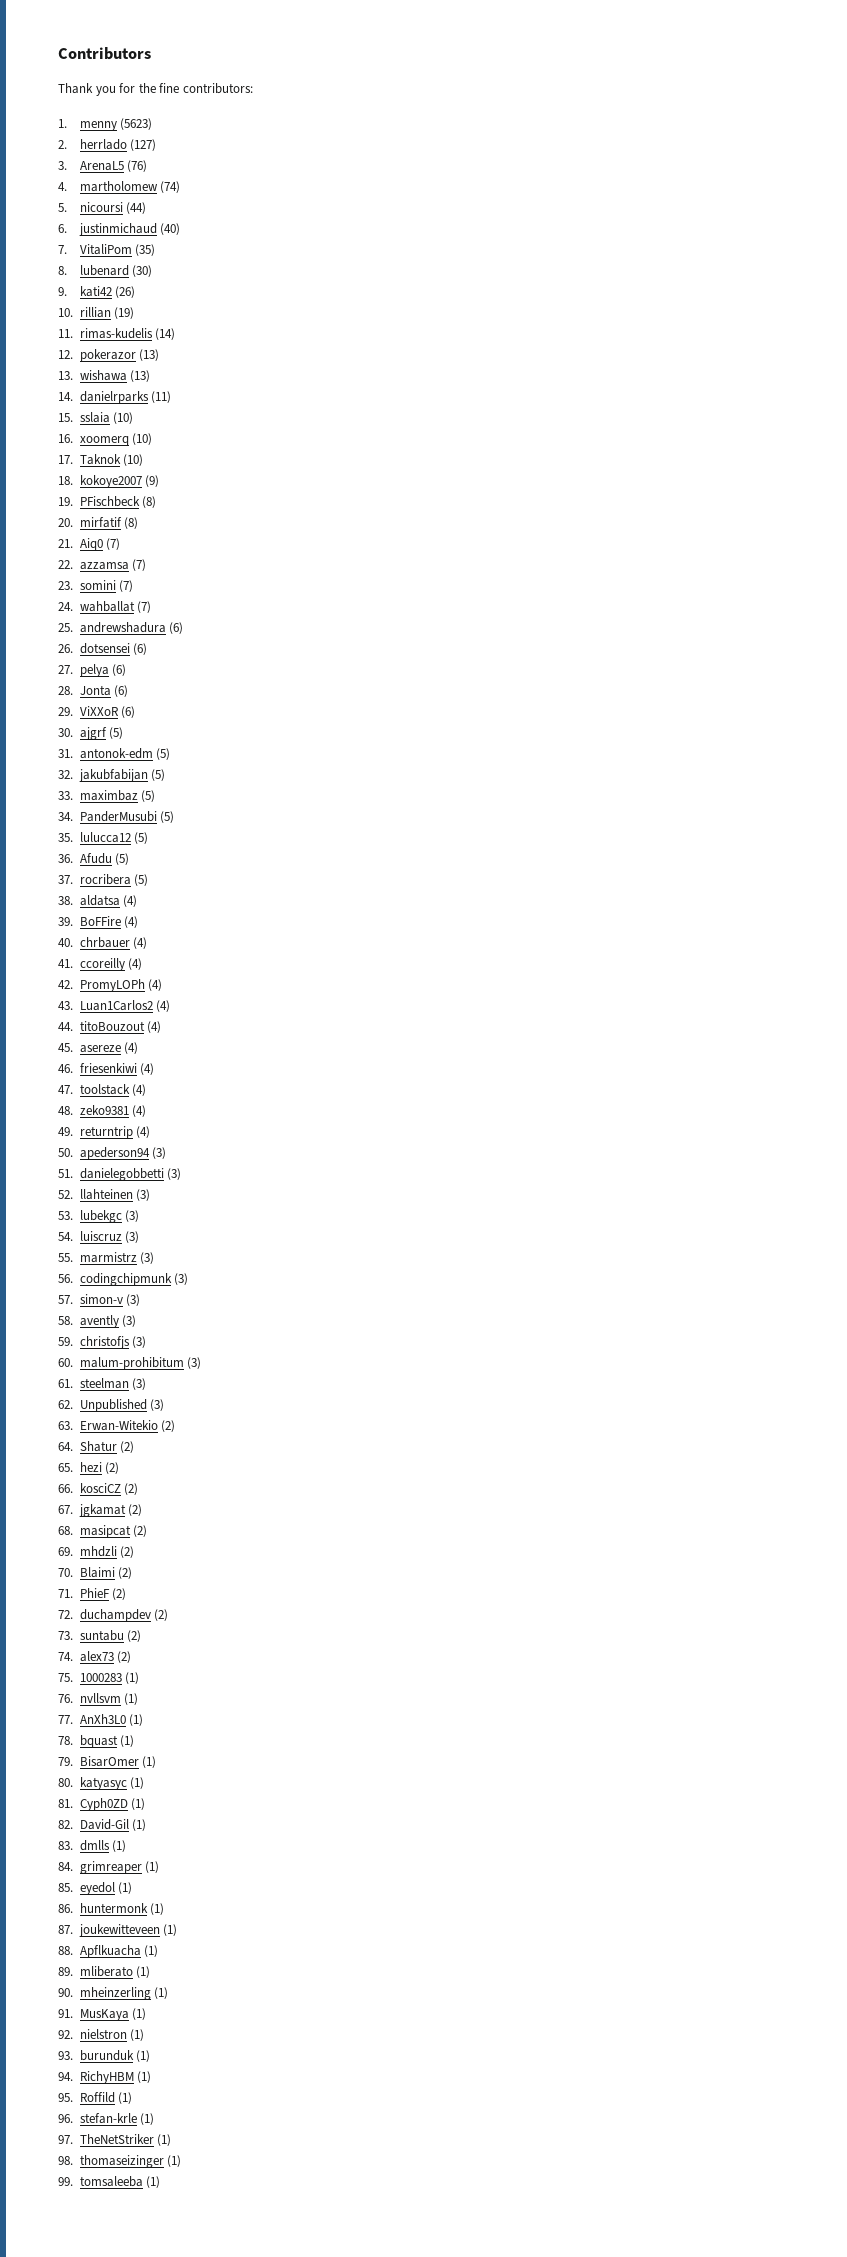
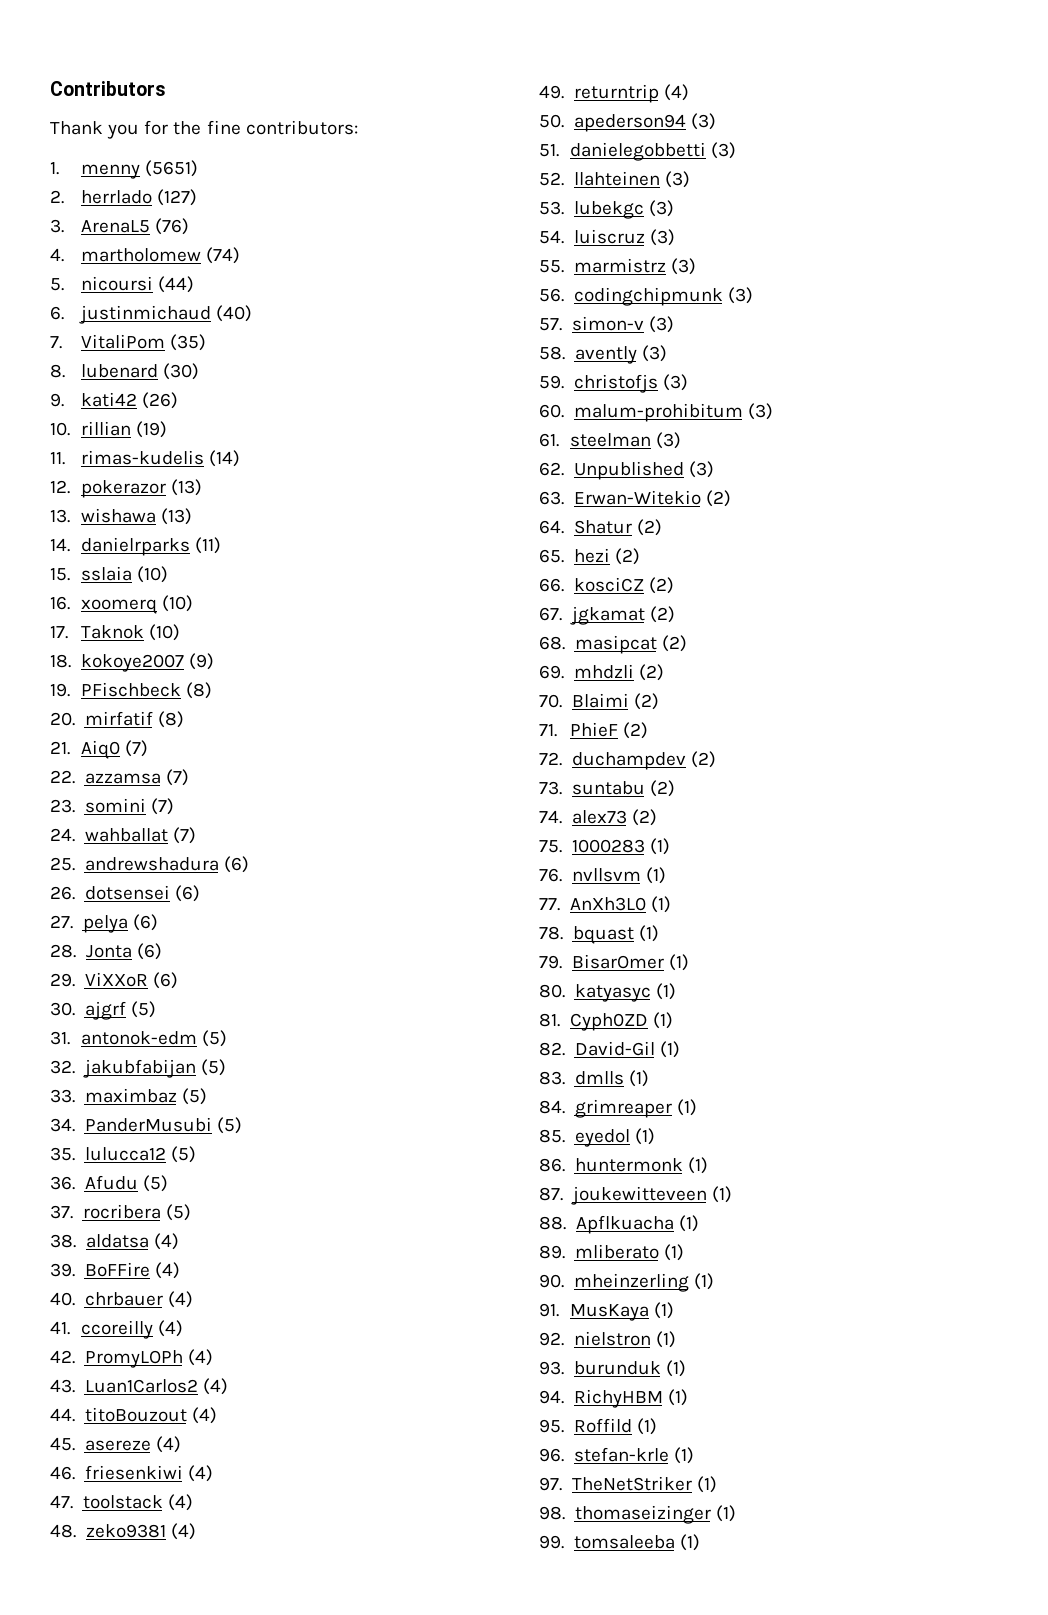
- 1. menny (5623)
+ 1. menny (5651)

